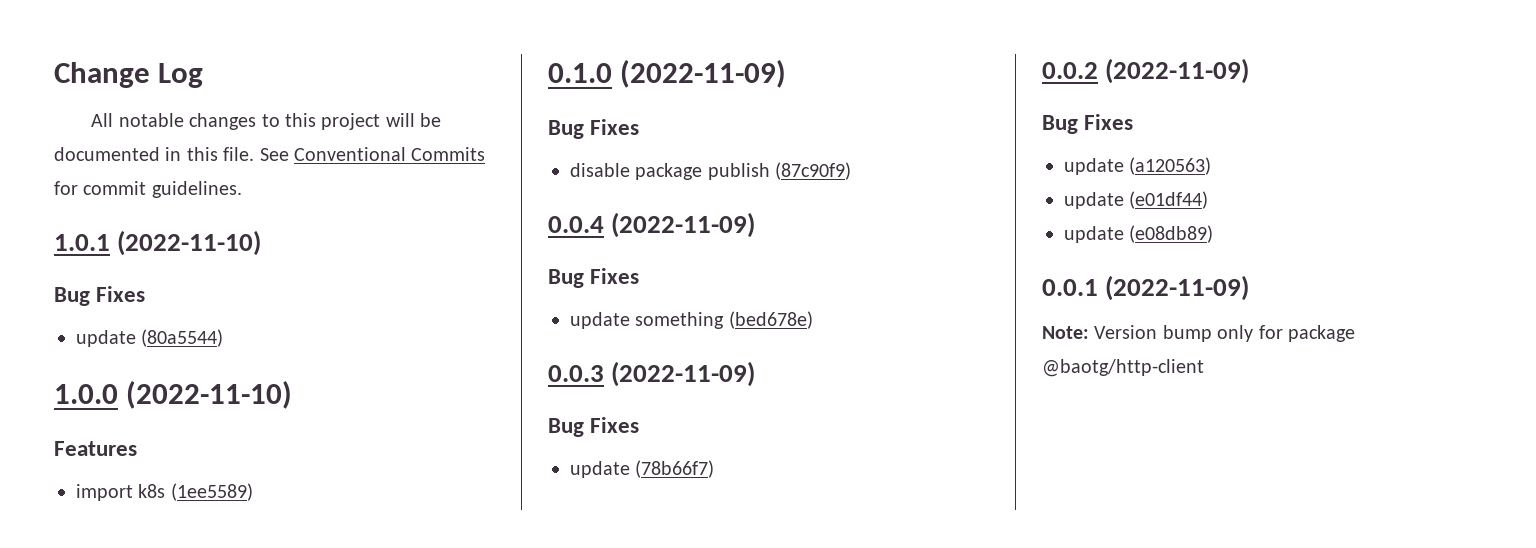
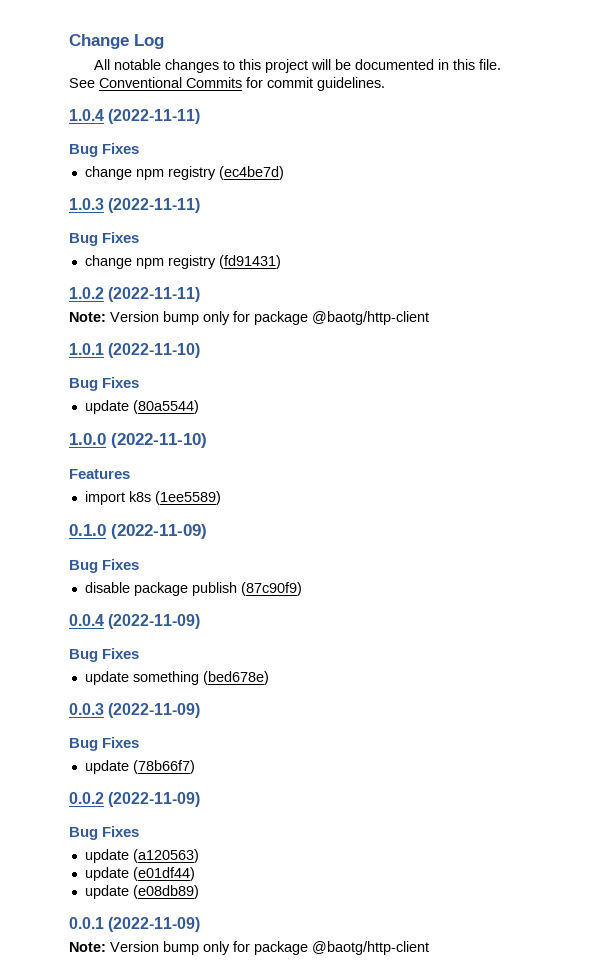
+ 1.0.4 (2022-11-11)
+ Bug Fixes
+ change npm registry (ec4be7d)
+ 1.0.3 (2022-11-11)
+ Bug Fixes
+ change npm registry (fd91431)
+ 1.0.2 (2022-11-11)
+ Note: Version bump only for package @baotg/http-client

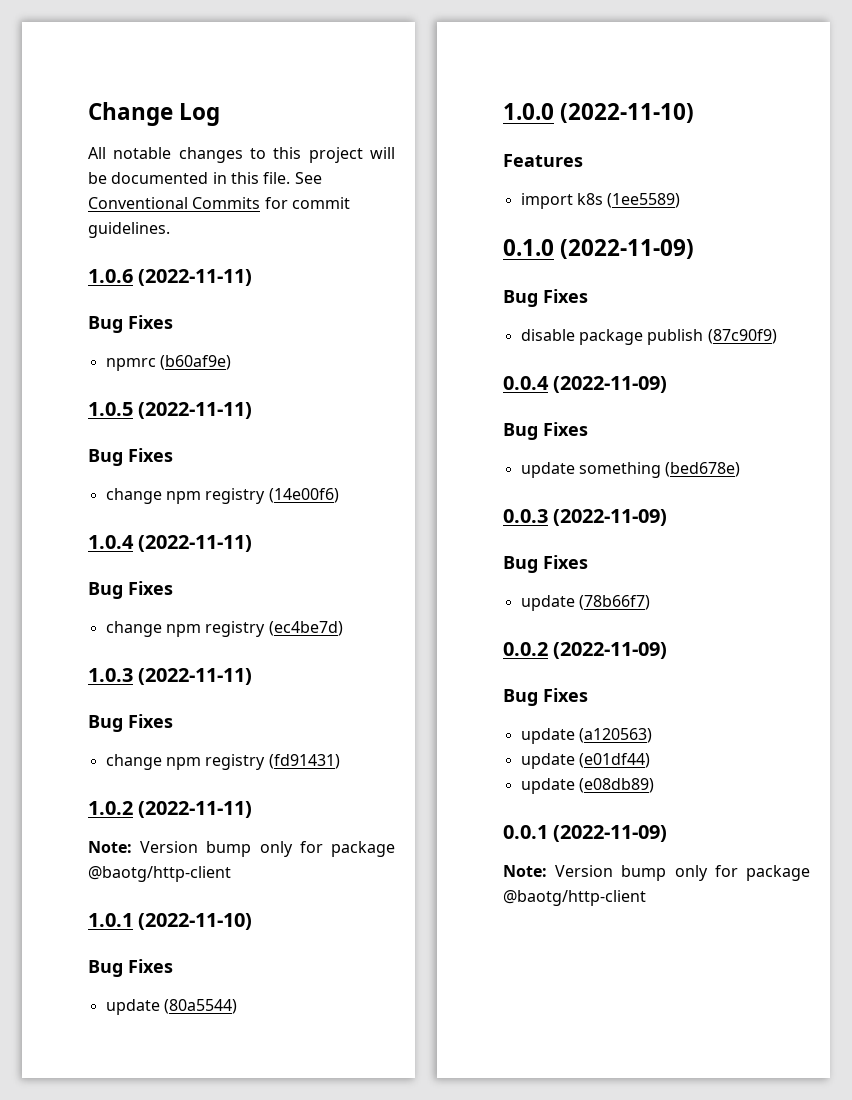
+ 1.0.6 (2022-11-11)
+ Bug Fixes
+ npmrc (b60af9e)
+ 1.0.5 (2022-11-11)
+ Bug Fixes
+ change npm registry (14e00f6)

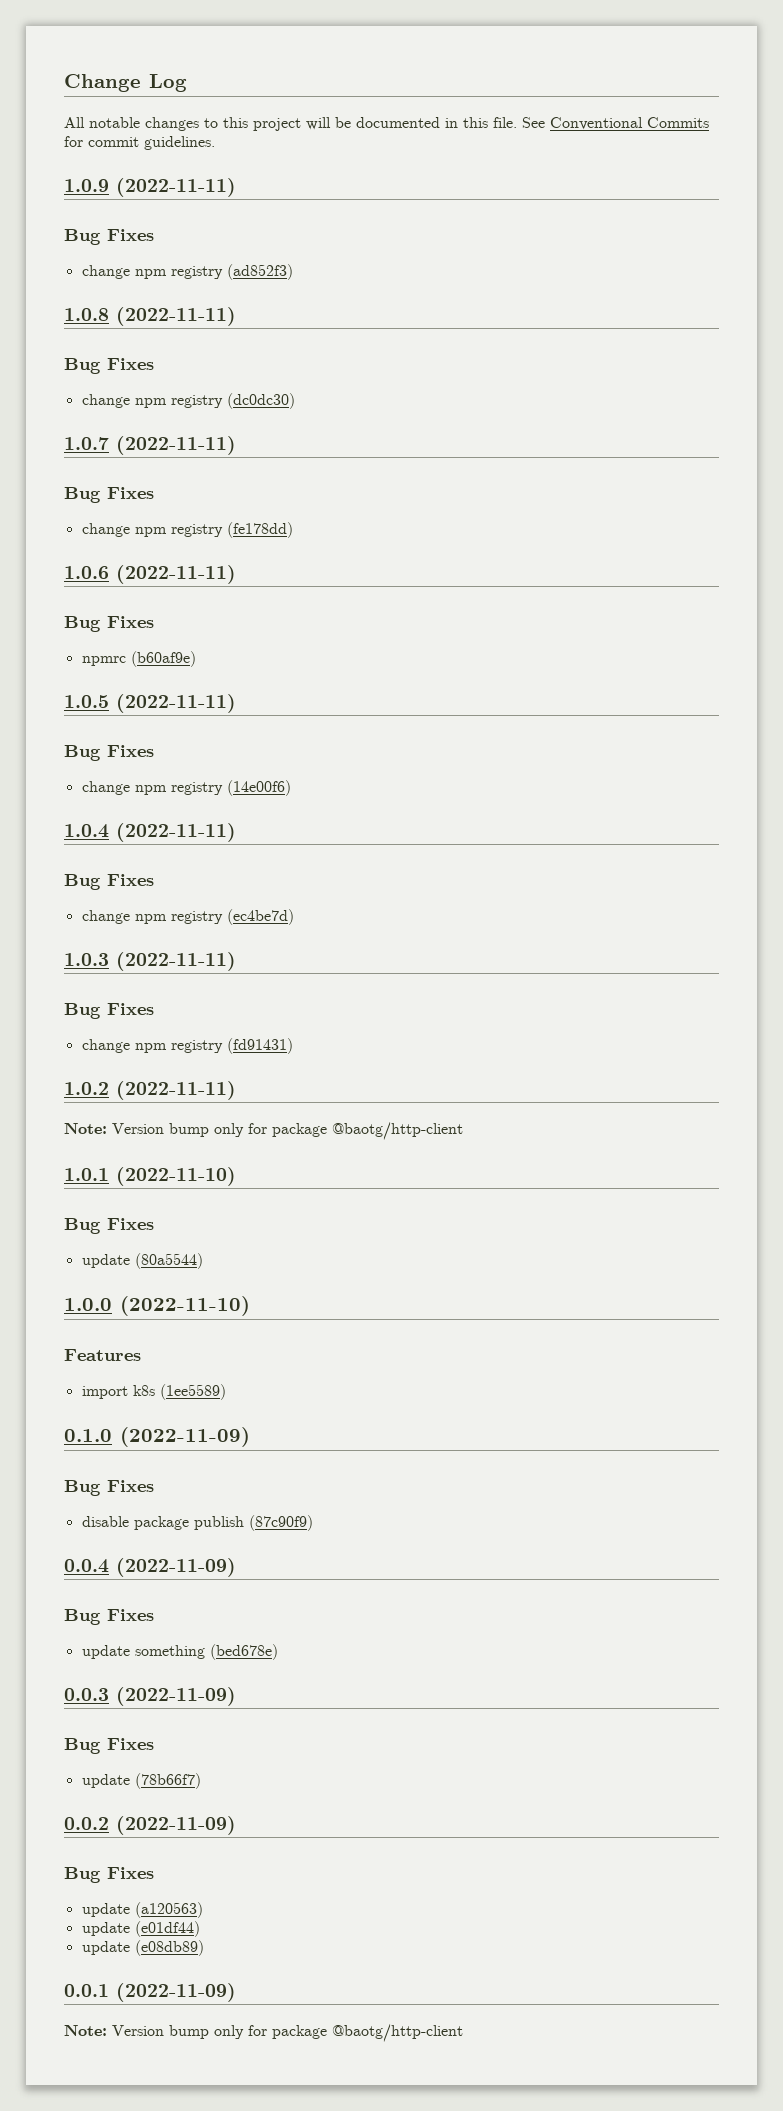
+ 1.0.9 (2022-11-11)
+ Bug Fixes
+ change npm registry (ad852f3)
+ 1.0.8 (2022-11-11)
+ Bug Fixes
+ change npm registry (dc0dc30)
+ 1.0.7 (2022-11-11)
+ Bug Fixes
+ change npm registry (fe178dd)

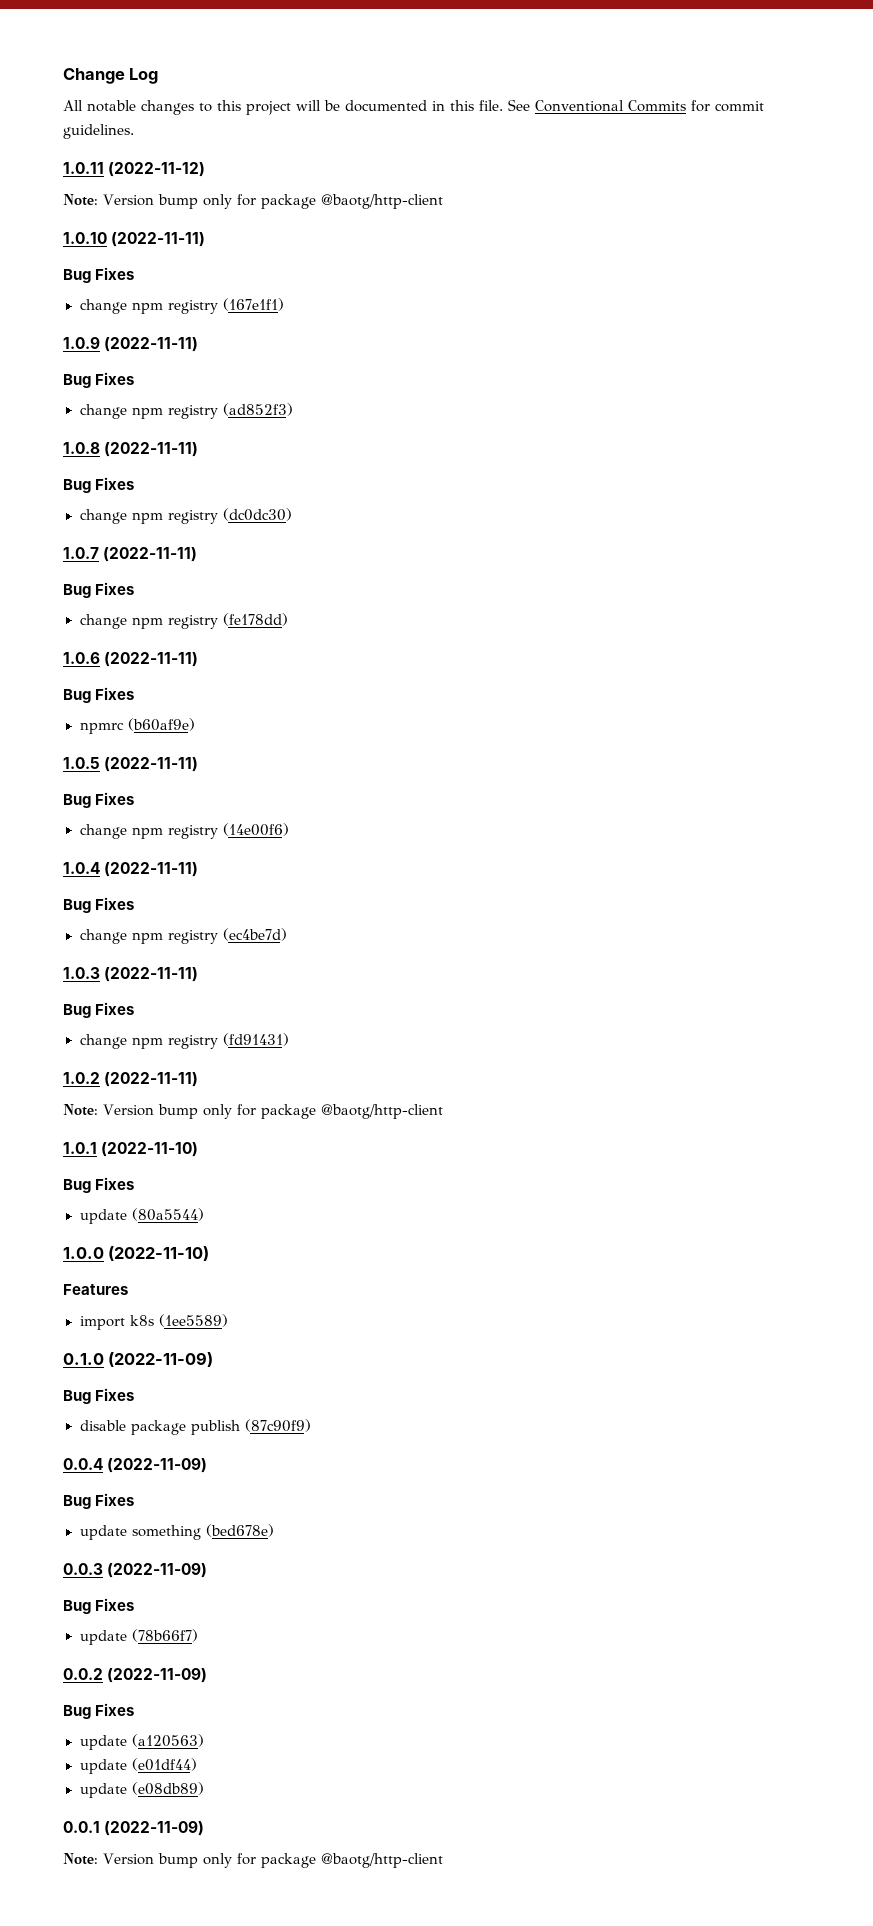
+ 1.0.11 (2022-11-12)
+ Note: Version bump only for package @baotg/http-client
+ 1.0.10 (2022-11-11)
+ Bug Fixes
+ change npm registry (167e1f1)

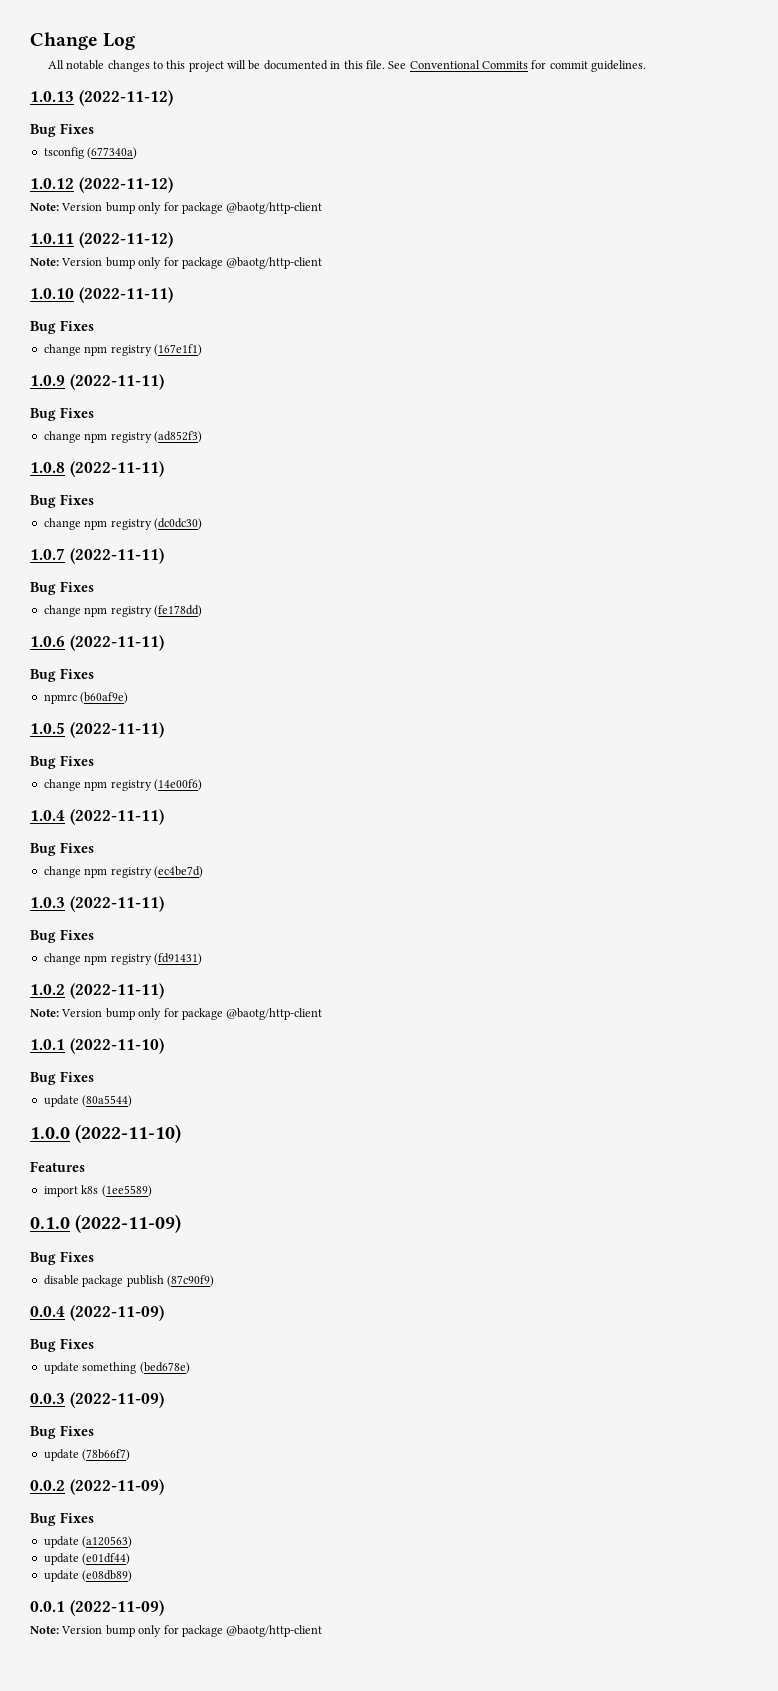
+ 1.0.13 (2022-11-12)
+ Bug Fixes
+ tsconfig (677340a)
+ 1.0.12 (2022-11-12)
+ Note: Version bump only for package @baotg/http-client

